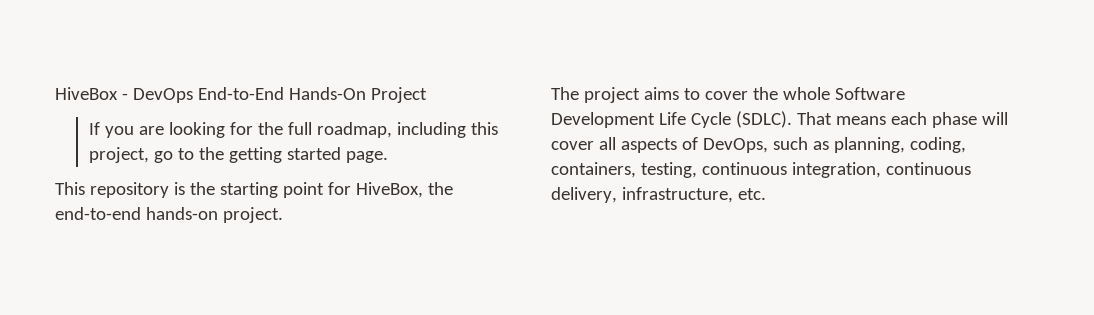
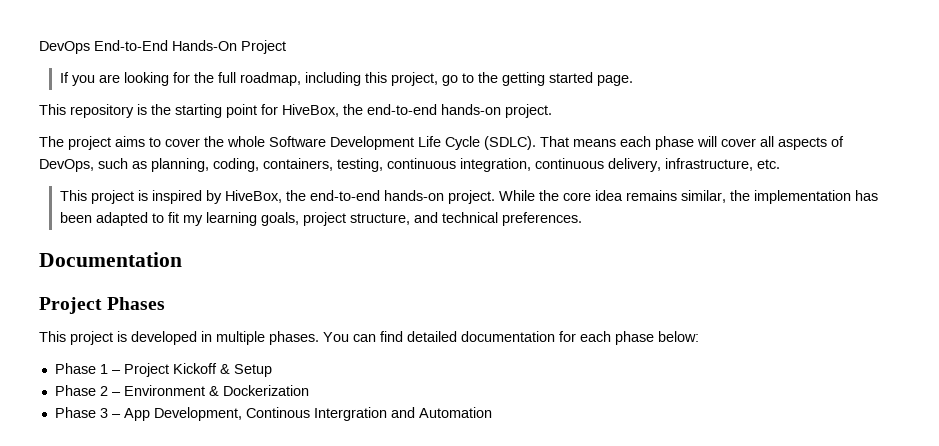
- HiveBox - DevOps End-to-End Hands-On Project
+ DevOps End-to-End Hands-On Project
+ This project is inspired by HiveBox, the end-to-end hands-on project. While the core idea remains similar, the implementation has been adapted to fit my learning goals, project structure, and technical preferences.
+ Documentation
+ Project Phases
+ This project is developed in multiple phases. You can find detailed documentation for each phase below:
+ Phase 1 – Project Kickoff & Setup
+ Phase 2 – Environment & Dockerization
+ Phase 3 – App Development, Continous Intergration and Automation

